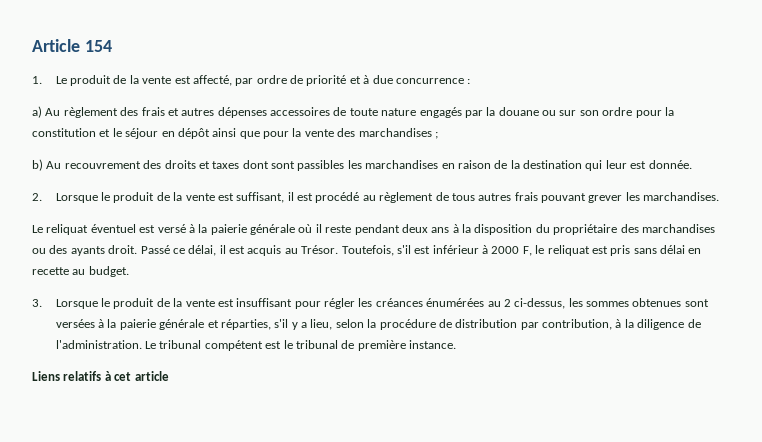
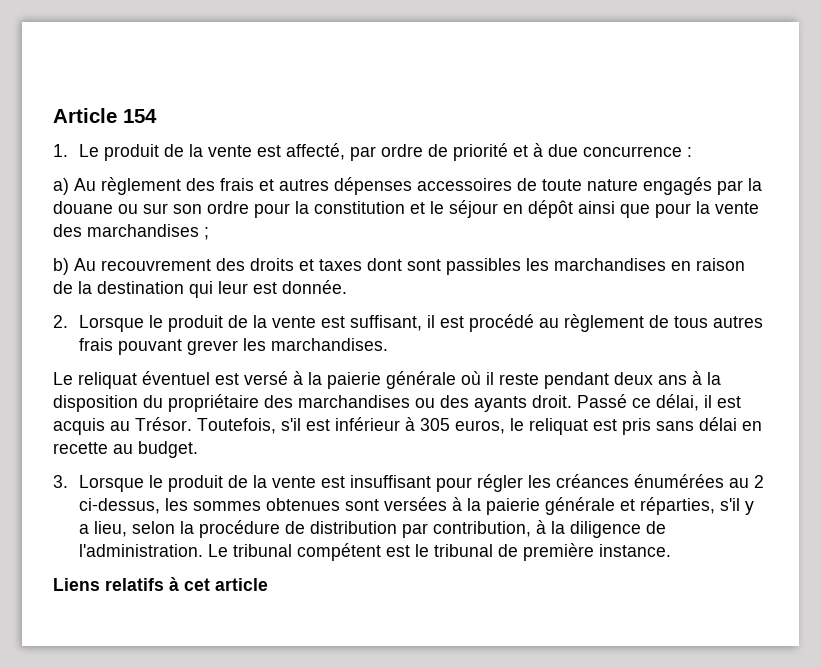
- Toutefois, s'il est inférieur à 2000 F, le reliquat est pris sans délai en recette au budget.
+ Toutefois, s'il est inférieur à 305 euros, le reliquat est pris sans délai en recette au budget.

